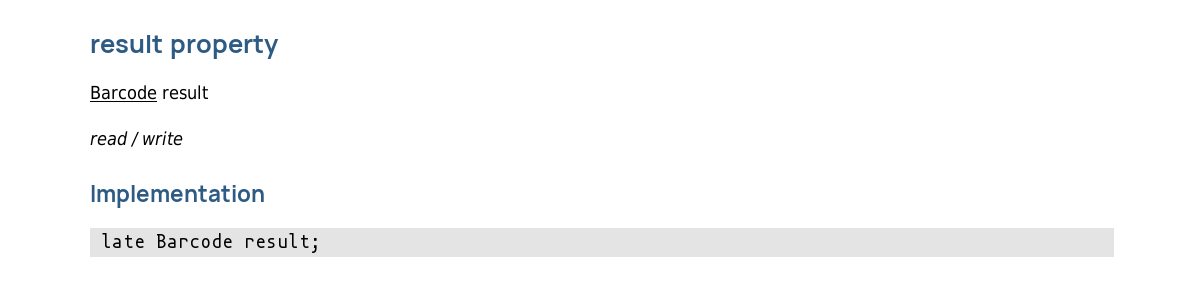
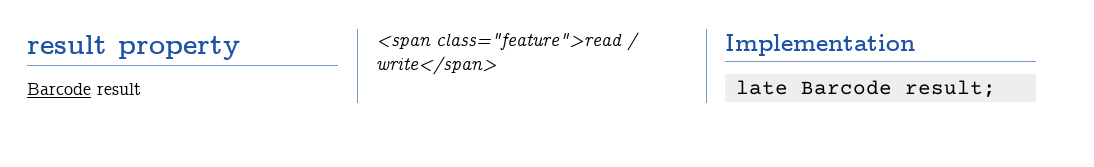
- read / write
+ <span class="feature">read / write</span>

